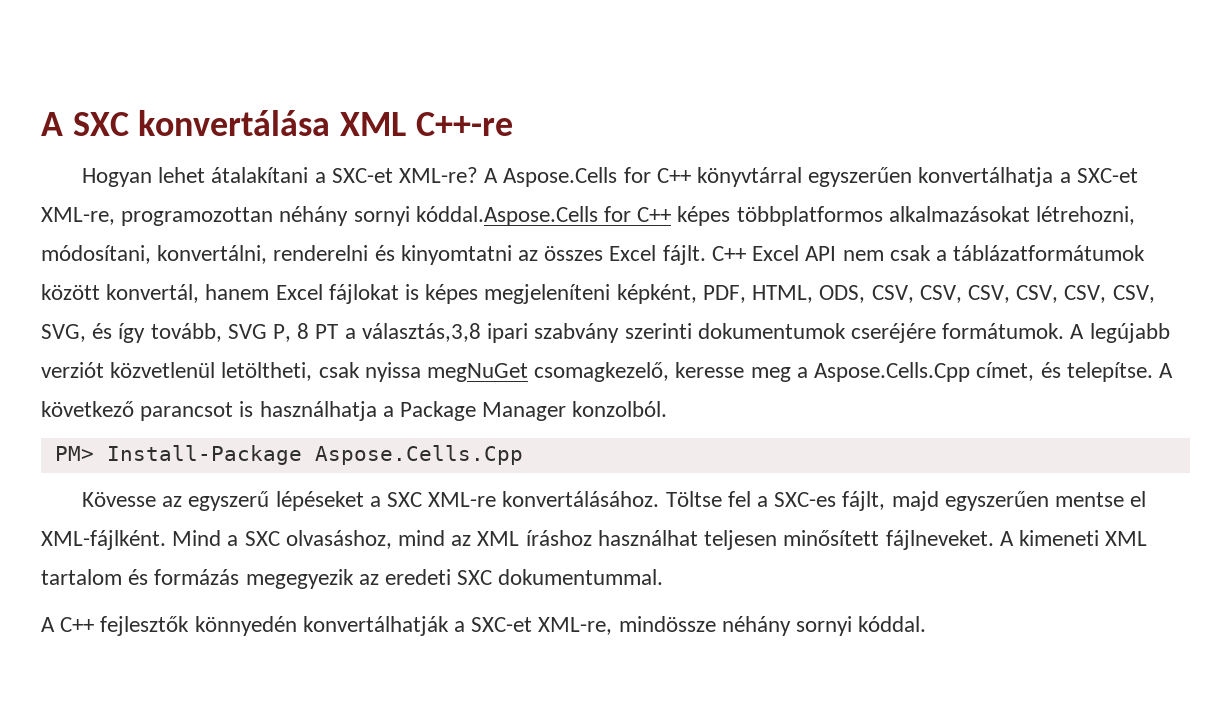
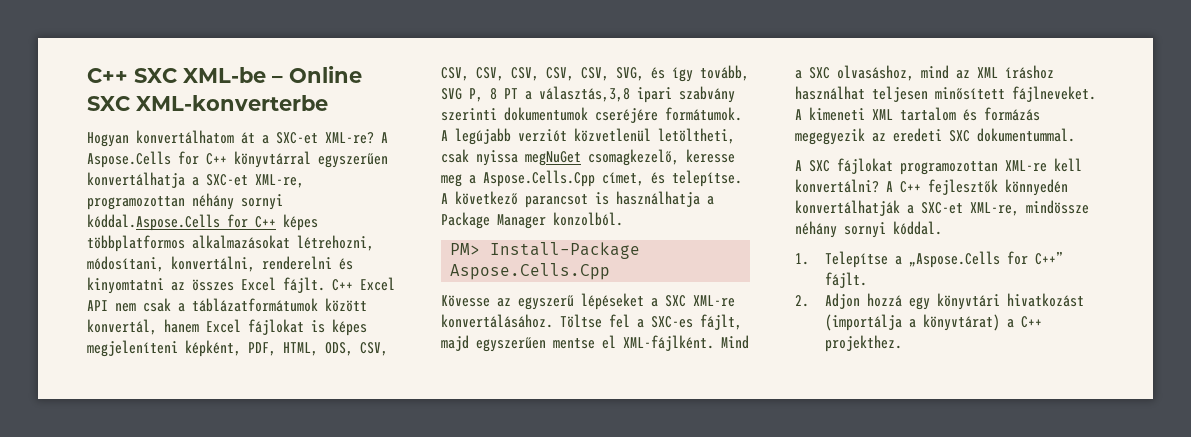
- A SXC konvertálása XML C++-re
+ C++ SXC XML-be – Online SXC XML-konverterbe
- Hogyan lehet átalakítani a SXC-et XML-re?
+ Hogyan konvertálhatom át a SXC-et XML-re?
- A C++ fejlesztők könnyedén konvertálhatják a SXC-et XML-re, mindössze néhány sornyi kóddal.
+ A SXC fájlokat programozottan XML-re kell konvertálni? A C++ fejlesztők könnyedén konvertálhatják a SXC-et XML-re, mindössze néhány sornyi kóddal.
+ 1. Telepítse a „Aspose.Cells for C++” fájlt.
+ 2. Adjon hozzá egy könyvtári hivatkozást (importálja a könyvtárat) a C++ projekthez.

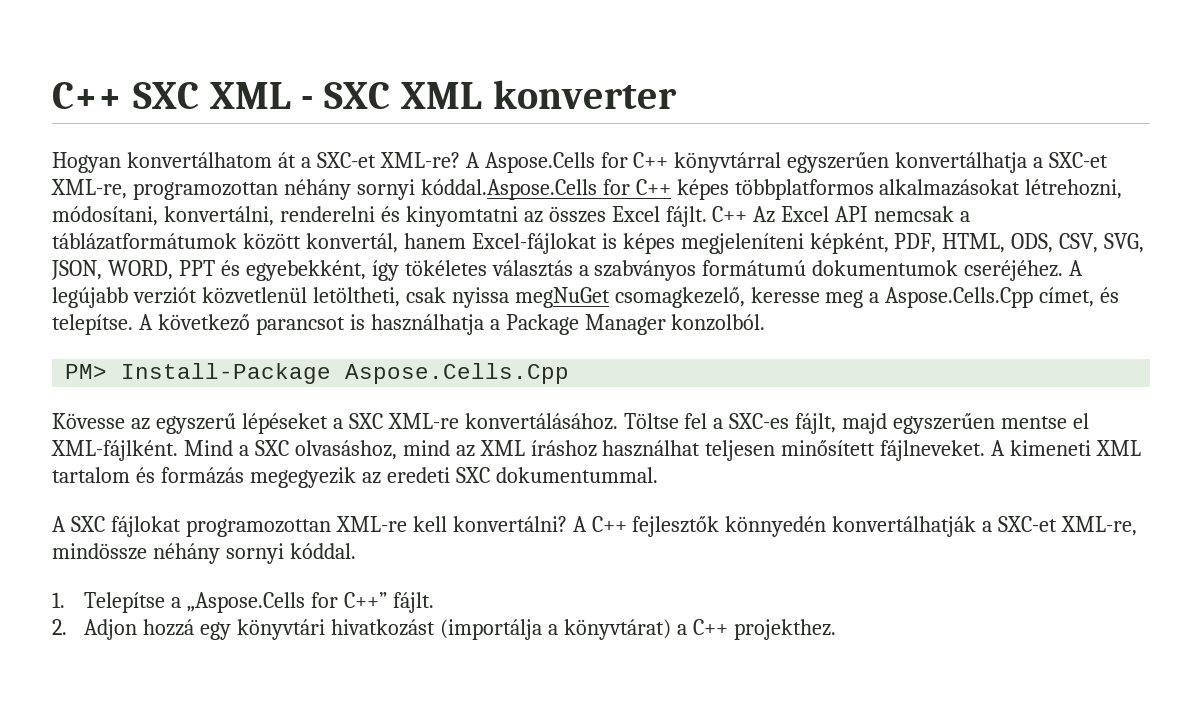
- C++ SXC XML-be – Online SXC XML-konverterbe
+ C++ SXC XML - SXC XML konverter
- C++ Excel API nem csak a táblázatformátumok között konvertál, hanem Excel fájlokat is képes megjeleníteni képként, PDF, HTML, ODS, CSV, CSV, CSV, CSV, CSV, CSV, SVG, és így tovább, SVG P, 8 PT a választás,3,8 ipari szabvány szerinti dokumentumok cseréjére formátumok.
+ C++ Az Excel API nemcsak a táblázatformátumok között konvertál, hanem Excel-fájlokat is képes megjeleníteni képként, PDF, HTML, ODS, CSV, SVG, JSON, WORD, PPT és egyebekként, így tökéletes választás a szabványos formátumú dokumentumok cseréjéhez.

